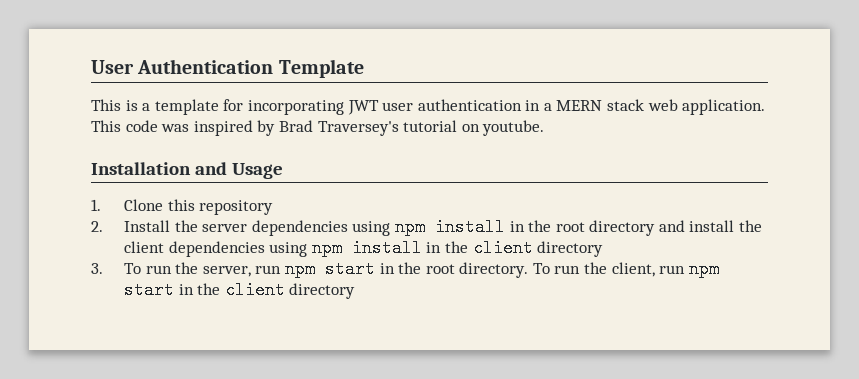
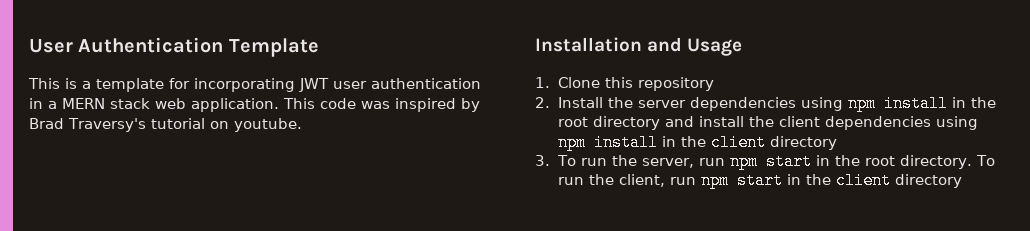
- This code was inspired by Brad Traversey's tutorial on youtube.
+ This code was inspired by Brad Traversy's tutorial on youtube.

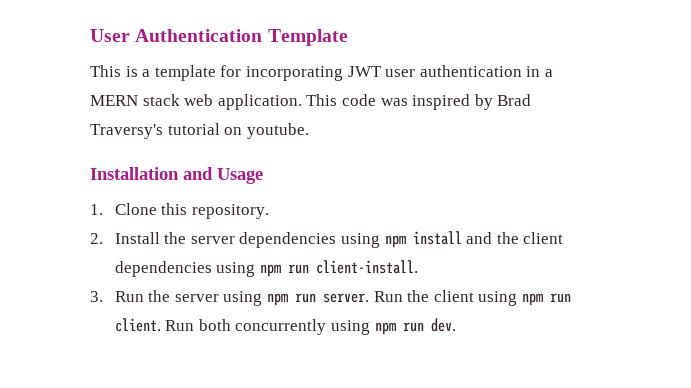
- 1. Clone this repository
+ 1. Clone this repository.
- 2. Install the server dependencies using npm install in the root directory and install the client dependencies using npm install in the client directory
- 3. To run the server, run npm start in the root directory. To run the client, run npm start in the client directory
+ 2. Install the server dependencies using npm install and the client dependencies using npm run client-install.
+ 3. Run the server using npm run server. Run the client using npm run client. Run both concurrently using npm run dev.

